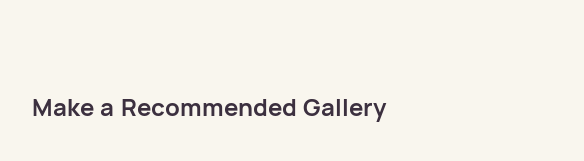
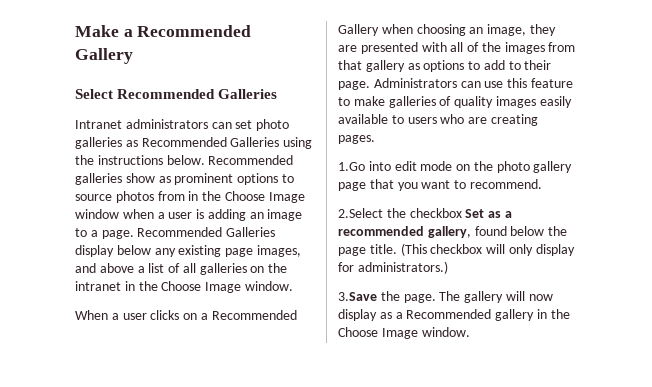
+ Select Recommended Galleries
+ Intranet administrators can set photo galleries as Recommended Galleries using the instructions below. Recommended galleries show as prominent options to source photos from in the Choose Image window when a user is adding an image to a page. Recommended Galleries display below any existing page images, and above a list of all galleries on the intranet in the Choose Image window.
+ When a user clicks on a Recommended Gallery when choosing an image, they are presented with all of the images from that gallery as options to add to their page. Administrators can use this feature to make galleries of quality images easily available to users who are creating pages.
+ 1.Go into edit mode on the photo gallery page that you want to recommend.
+ 2.Select the checkbox Set as a recommended gallery, found below the page title. (This checkbox will only display for administrators.)
+ 3.Save the page. The gallery will now display as a Recommended gallery in the Choose Image window.

